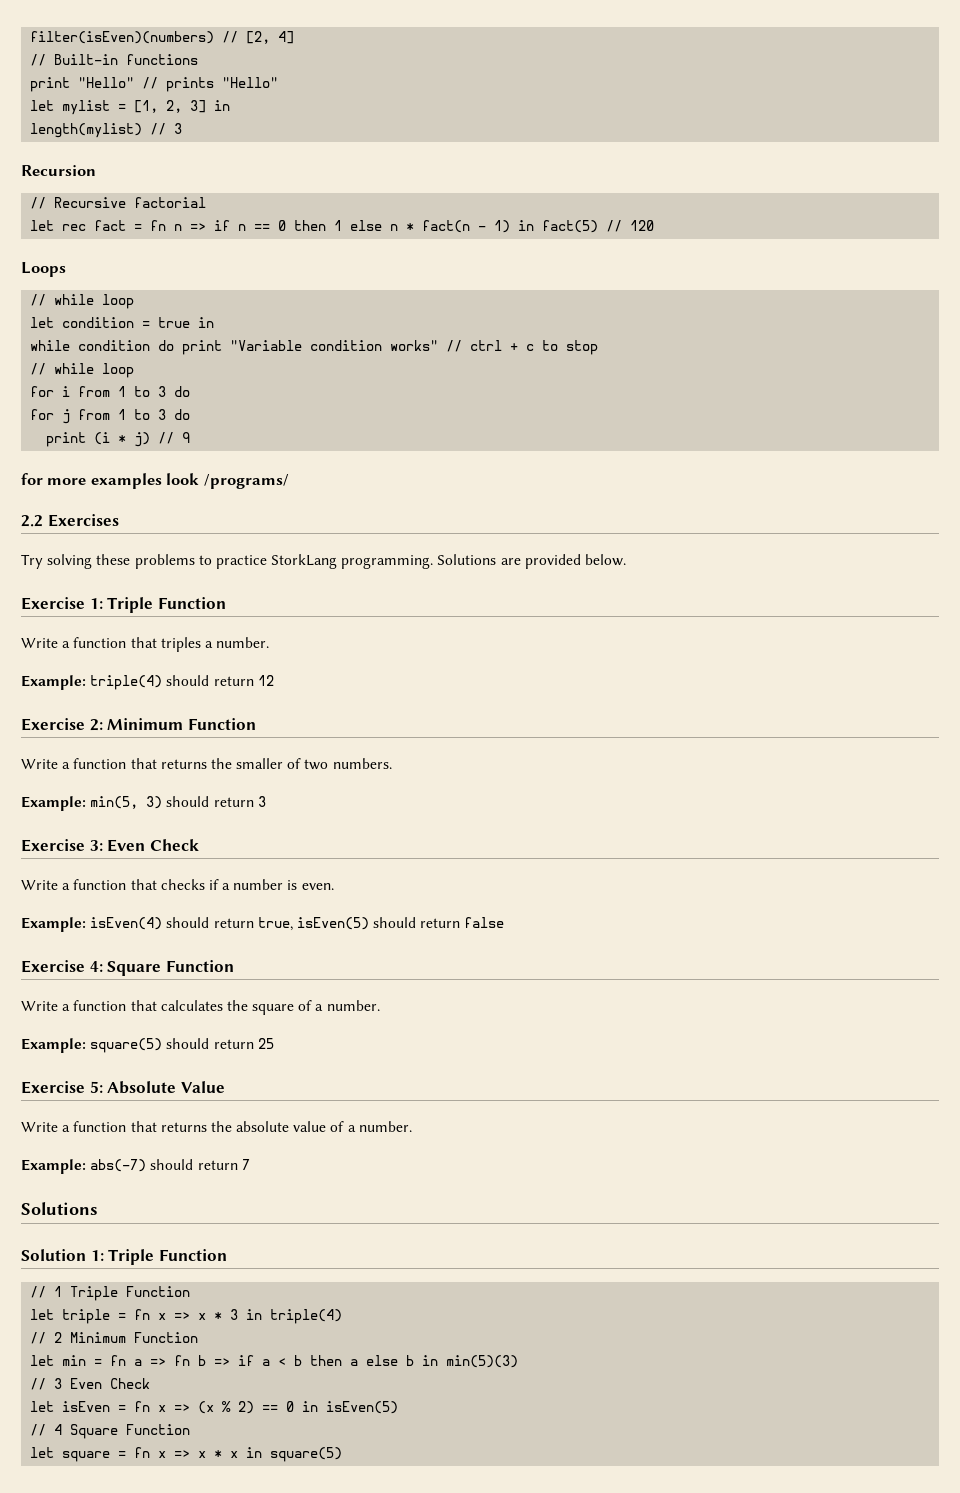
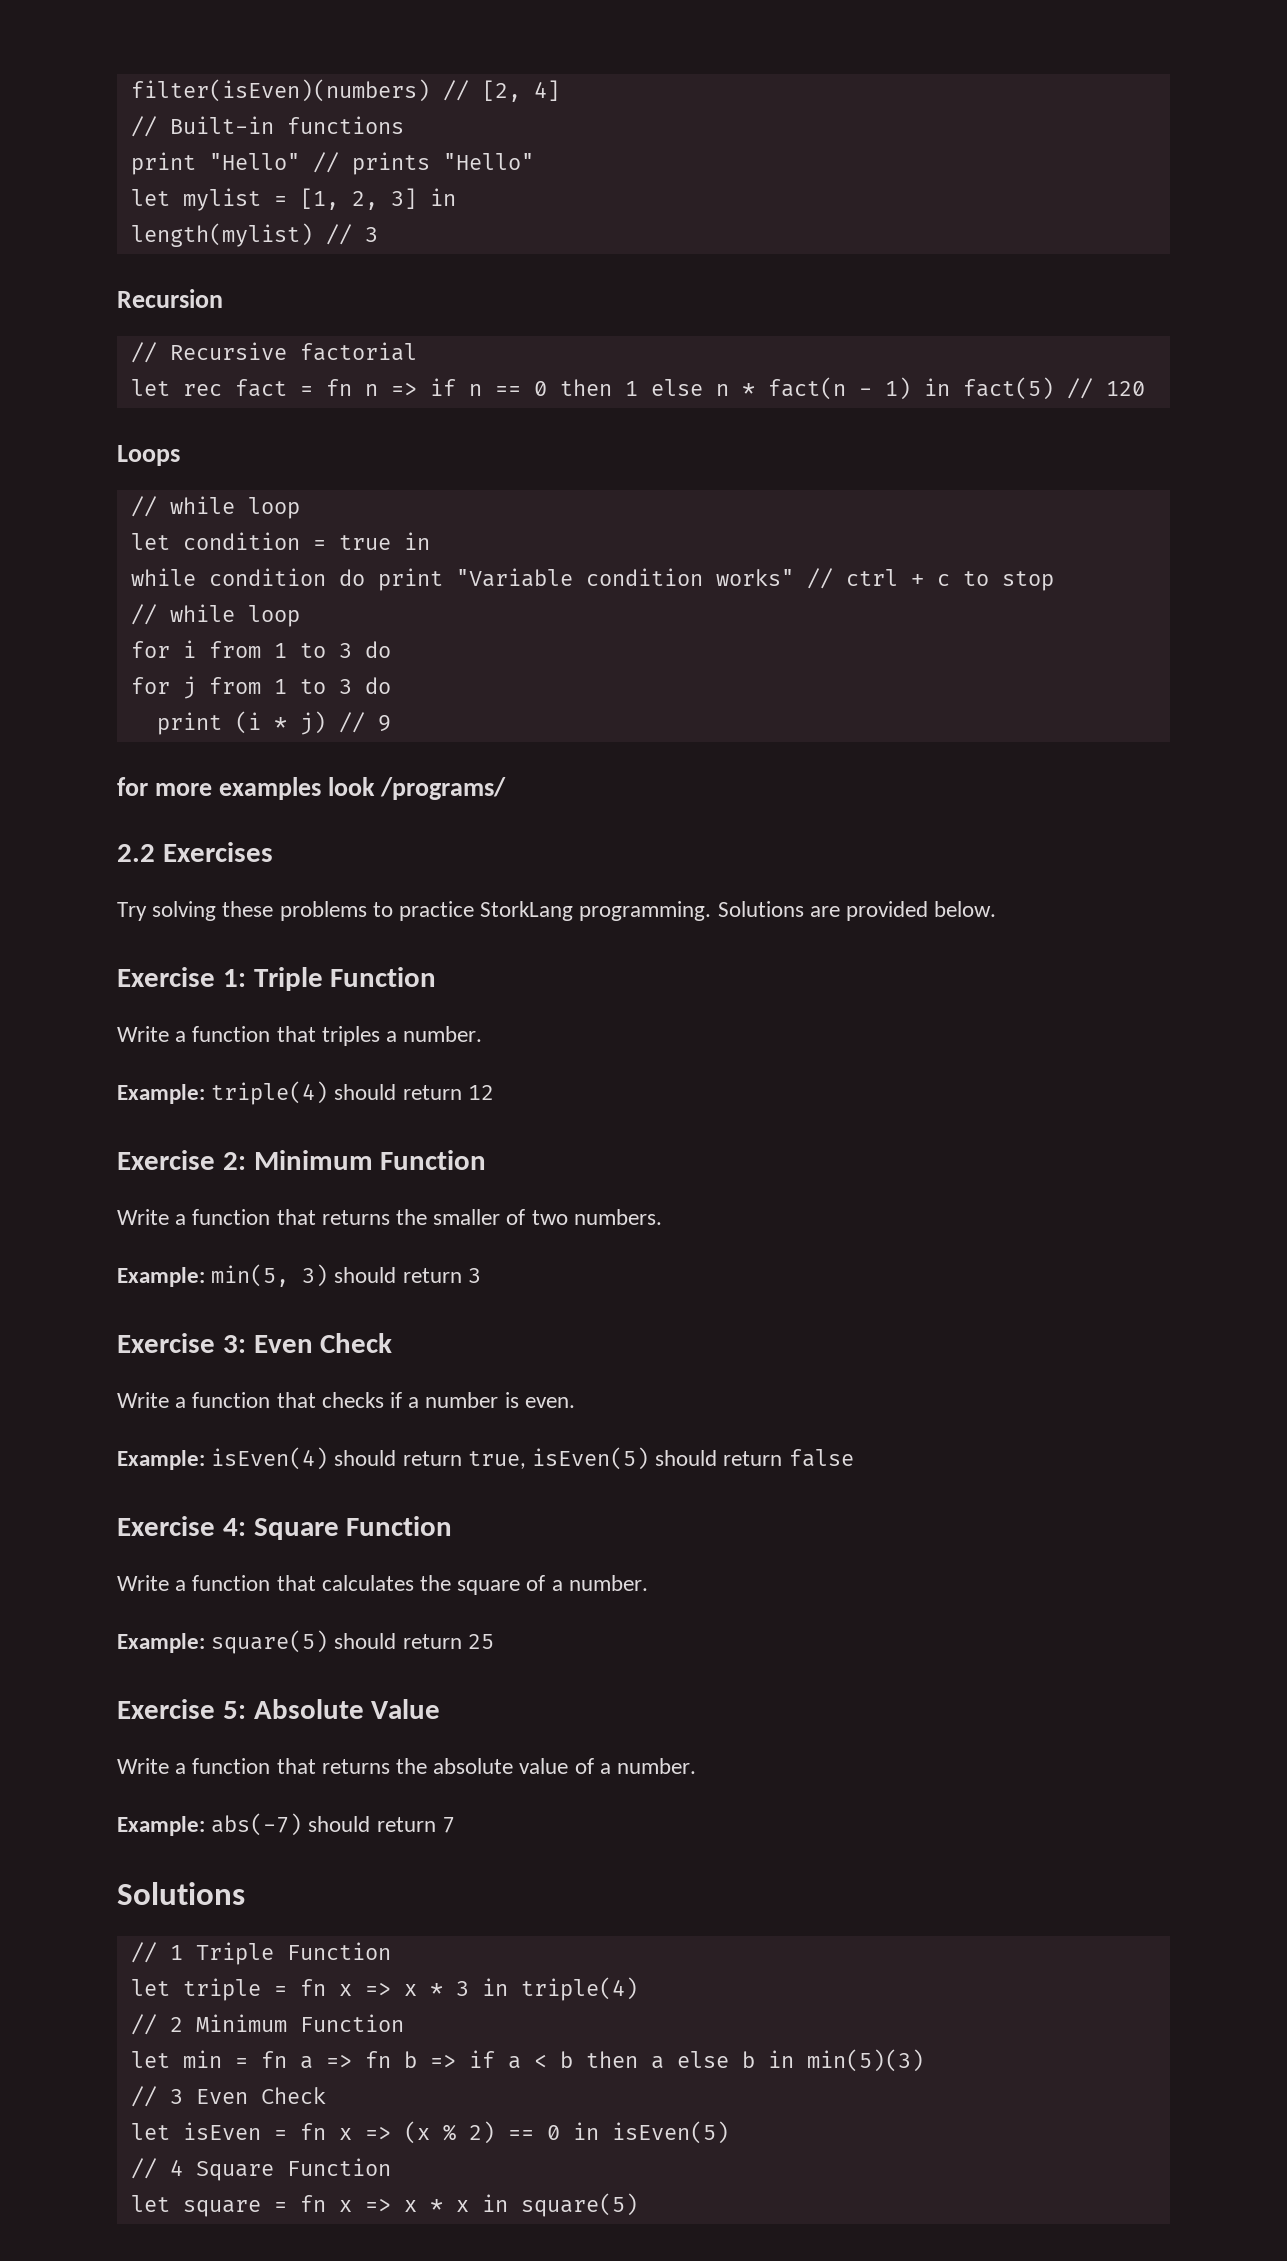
- Solution 1: Triple Function

